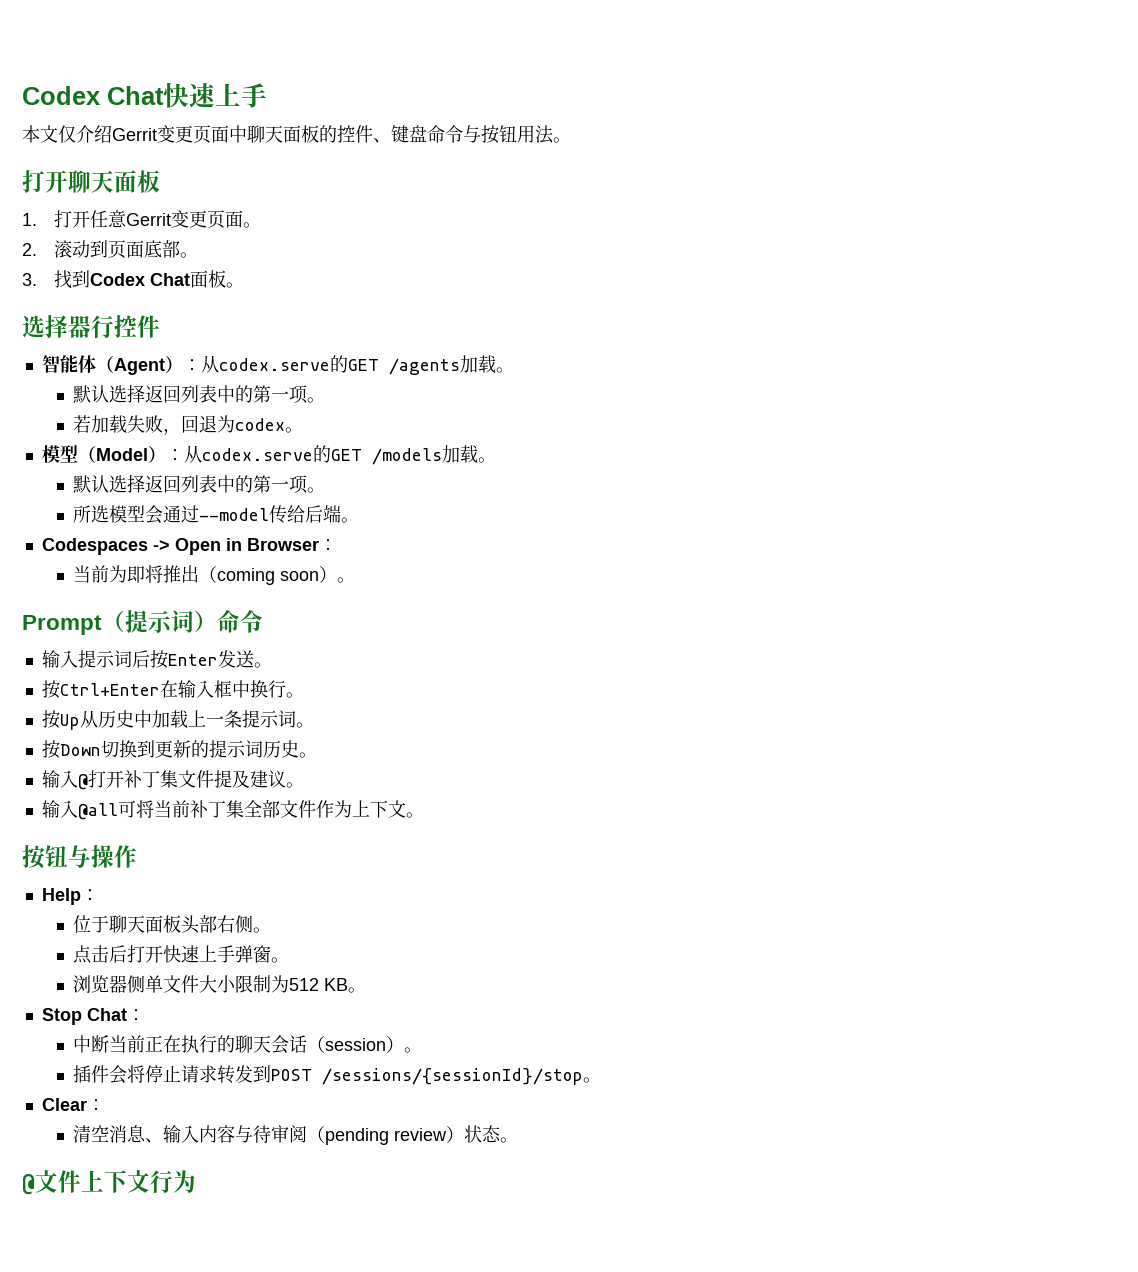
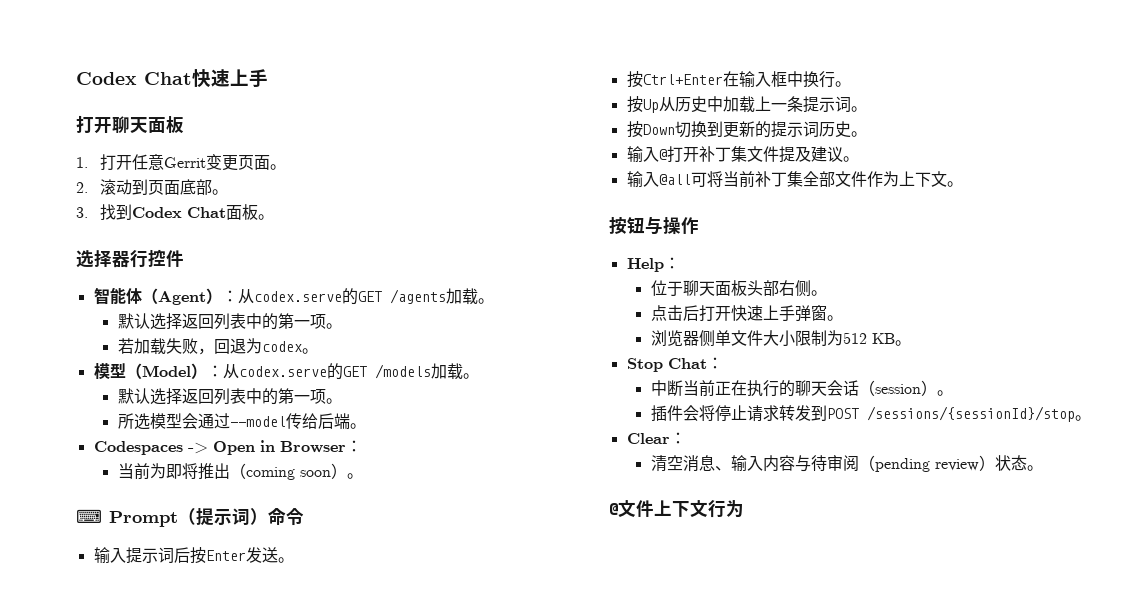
- 本文仅介绍Gerrit变更页面中聊天面板的控件、键盘命令与按钮用法。
- Prompt（提示词）命令
+ ⌨ Prompt（提示词）命令

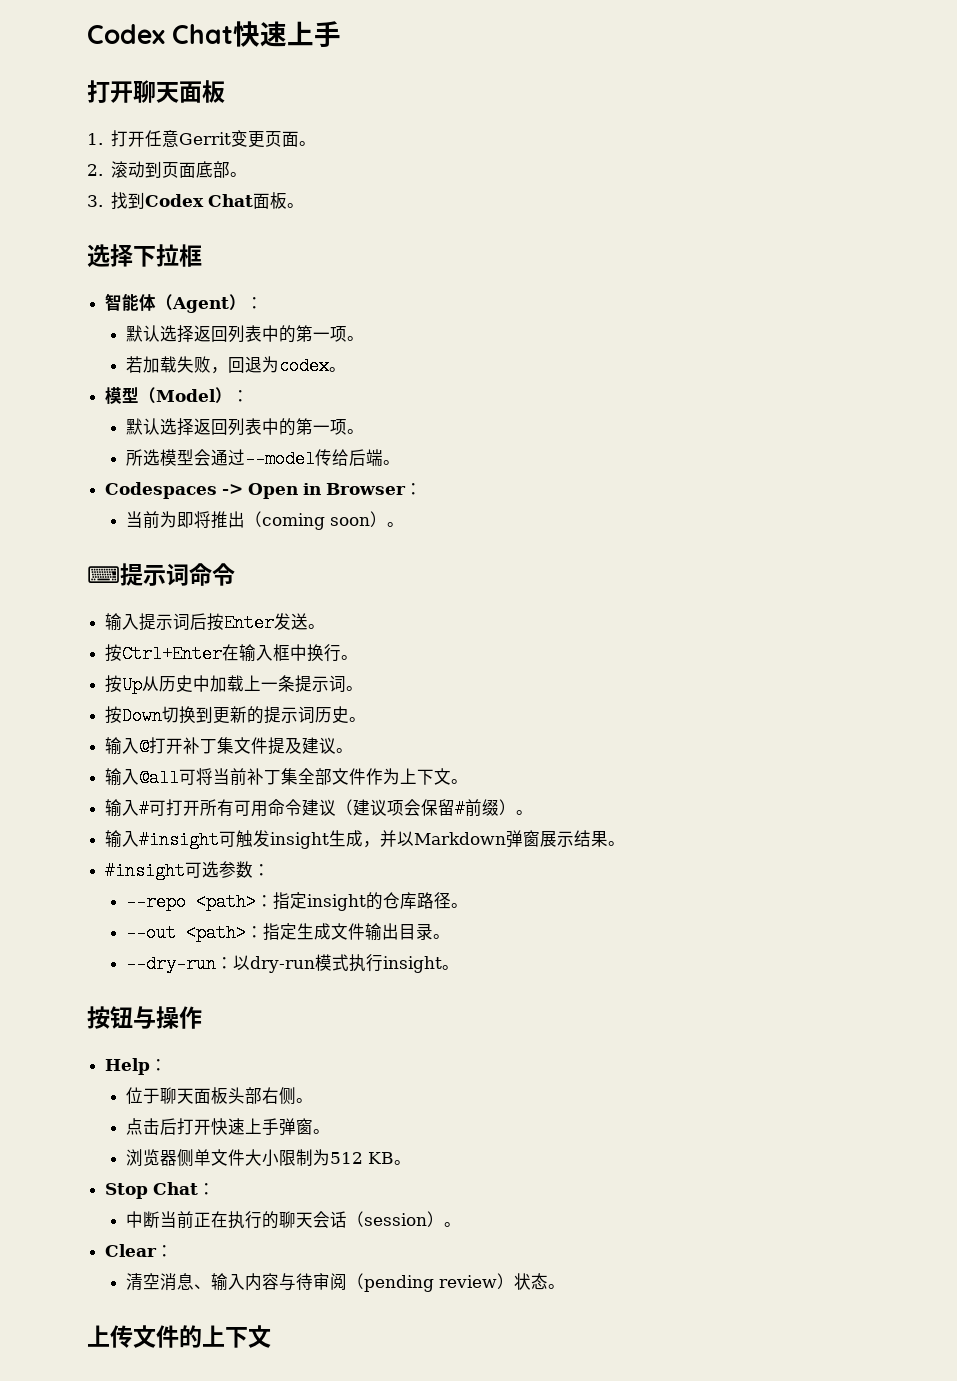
- 选择器行控件
+ 选择下拉框
- 智能体（Agent）：从codex.serve的GET /agents加载。
+ 智能体（Agent）：
- 模型（Model）：从codex.serve的GET /models加载。
+ 模型（Model）：
- ⌨ Prompt（提示词）命令
+ ⌨提示词命令
+ 输入#可打开所有可用命令建议（建议项会保留#前缀）。
+ 输入#insight可触发insight生成，并以Markdown弹窗展示结果。
+ #insight可选参数：
+ --repo <path>：指定insight的仓库路径。
+ --out <path>：指定生成文件输出目录。
+ --dry-run：以dry-run模式执行insight。
- 插件会将停止请求转发到POST /sessions/{sessionId}/stop。
- @文件上下文行为
+ 上传文件的上下文

